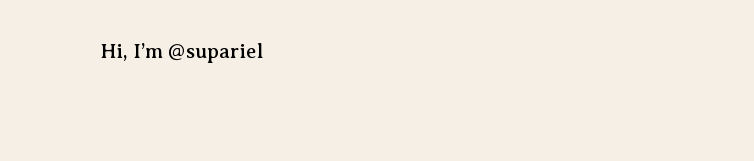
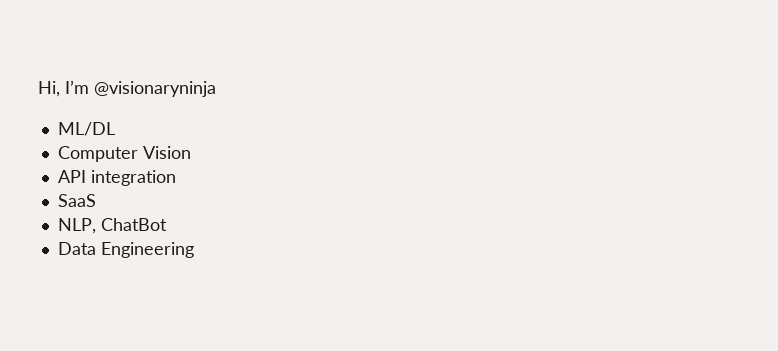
- Hi, I’m @supariel
+ Hi, I’m @visionaryninja
+ ML/DL
+ Computer Vision
+ API integration
+ SaaS
+ NLP, ChatBot
+ Data Engineering

